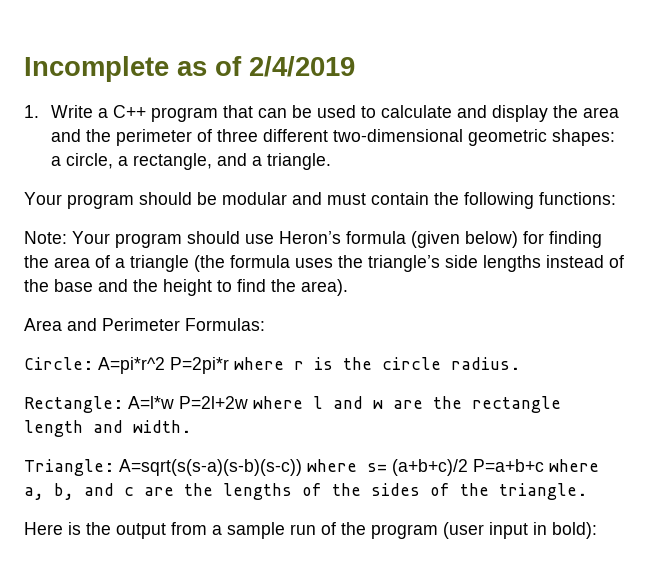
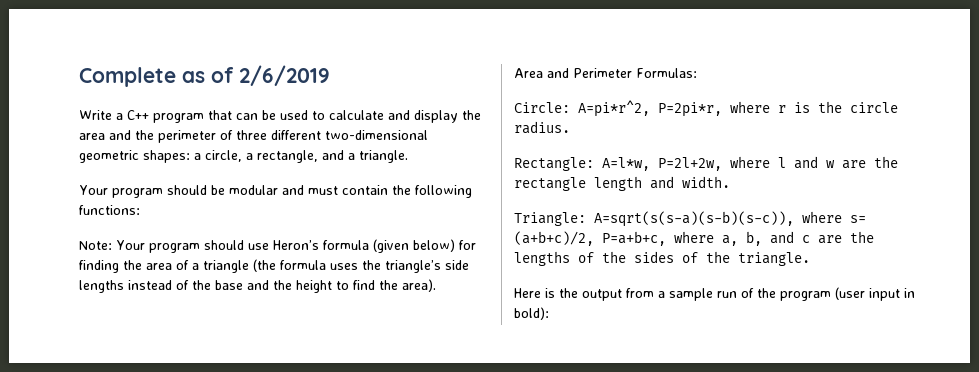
- Incomplete as of 2/4/2019
- 1. Write a C++ program that can be used to calculate and display the area and the perimeter of three different two-dimensional geometric shapes: a circle, a rectangle, and a triangle.
+ Complete as of 2/6/2019
+ Write a C++ program that can be used to calculate and display the area and the perimeter of three different two-dimensional geometric shapes: a circle, a rectangle, and a triangle.
- Circle: A=pi*r^2 P=2pi*r where r is the circle radius.
+ Circle: A=pi*r^2, P=2pi*r, where r is the circle radius.
- Rectangle: A=l*w P=2l+2w where l and w are the rectangle length and width.
+ Rectangle: A=l*w, P=2l+2w, where l and w are the rectangle length and width.
- Triangle: A=sqrt(s(s-a)(s-b)(s-c)) where s= (a+b+c)/2 P=a+b+c where a, b, and c are the lengths of the sides of the triangle.
+ Triangle: A=sqrt(s(s-a)(s-b)(s-c)), where s= (a+b+c)/2, P=a+b+c, where a, b, and c are the lengths of the sides of the triangle.

